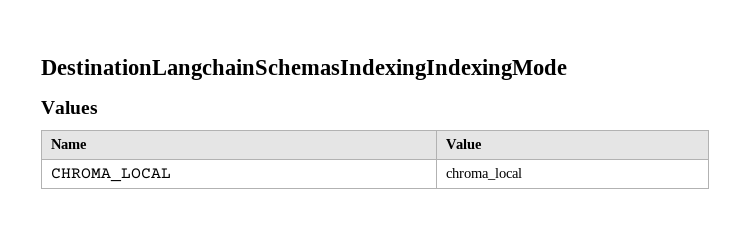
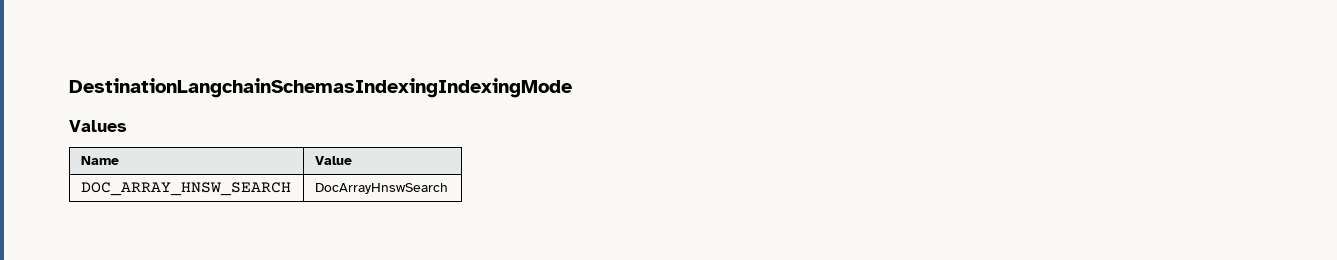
- CHROMA_LOCAL | chroma_local
+ DOC_ARRAY_HNSW_SEARCH | DocArrayHnswSearch

